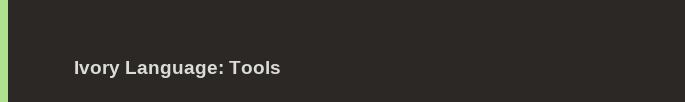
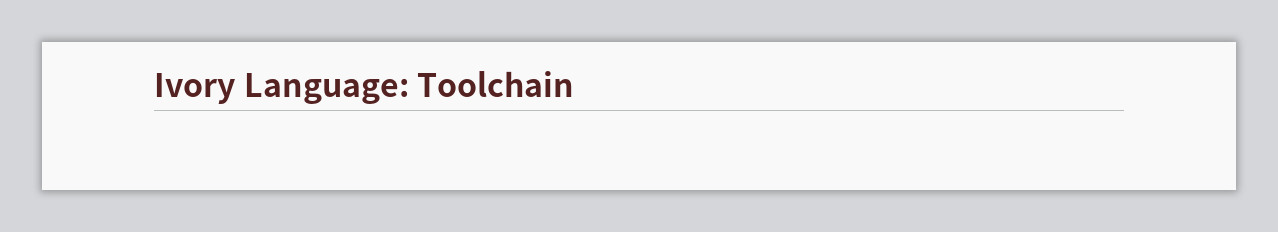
- Ivory Language: Tools
+ Ivory Language: Toolchain

